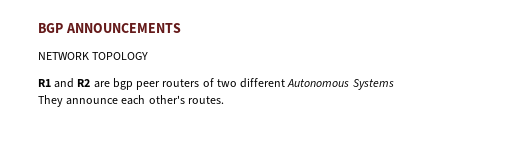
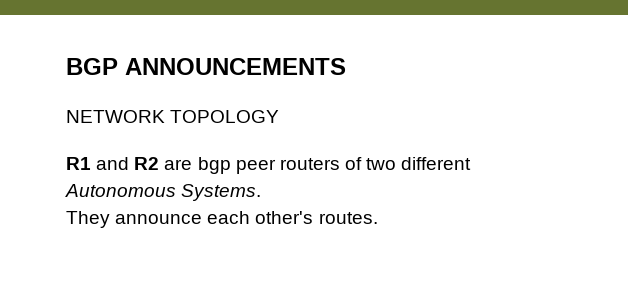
- R1 and R2 are bgp peer routers of two different Autonomous Systems
+ R1 and R2 are bgp peer routers of two different Autonomous Systems.

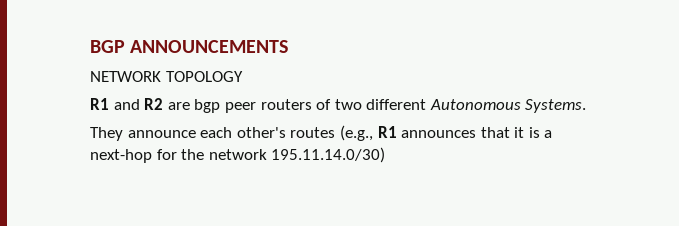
- They announce each other's routes.
+ They announce each other's routes (e.g., R1 announces that it is a next-hop for the network 195.11.14.0/30)

